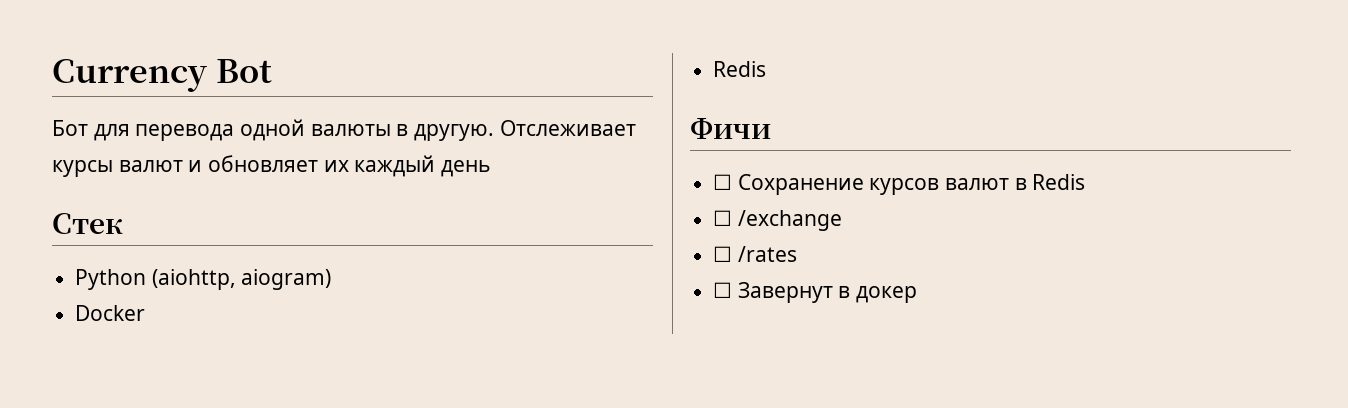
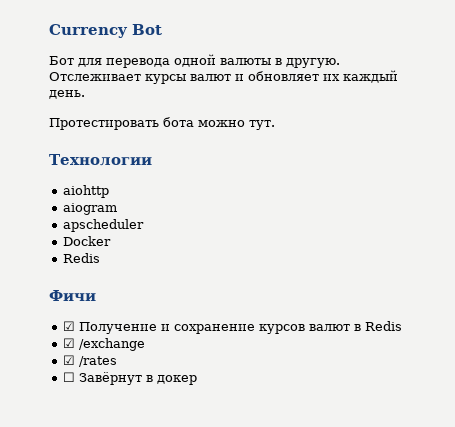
- Отслеживает курсы валют и обновляет их каждый день
- Стек
- Python (aiohttp, aiogram)
+ Отслеживает курсы валют и обновляет их каждый день.
+ Протестировать бота можно тут.
+ Технологии
+ aiohttp
+ aiogram
+ apscheduler
- ☐ Сохранение курсов валют в Redis
+ ☑ Получение и сохранение курсов валют в Redis
- ☐ /exchange
+ ☑ /exchange
- ☐ /rates
+ ☑ /rates
- ☐ Завернут в докер
+ ☐ Завёрнут в докер

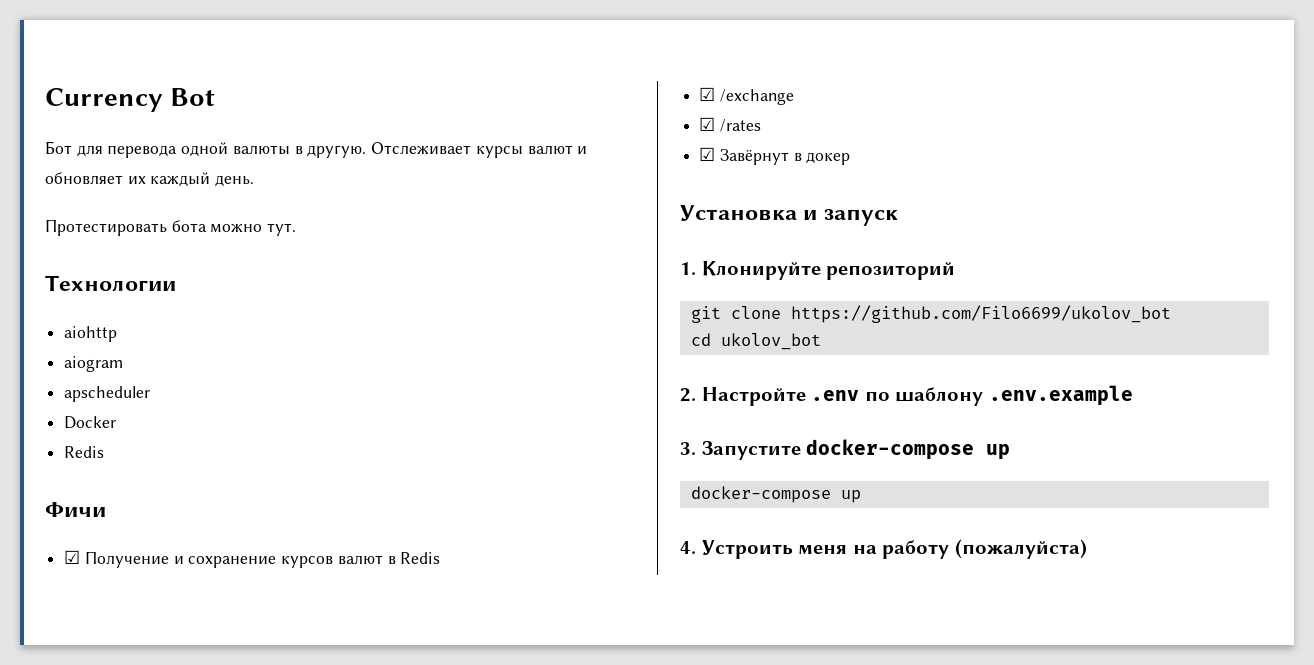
- ☐ Завёрнут в докер
+ ☑ Завёрнут в докер
+ Установка и запуск
+ 1. Клонируйте репозиторий
+ git clone https://github.com/Filo6699/ukolov_bot
+ cd ukolov_bot
+ 2. Настройте .env по шаблону .env.example
+ 3. Запустите docker-compose up
+ docker-compose up
+ 4. Устроить меня на работу (пожалуйста)

